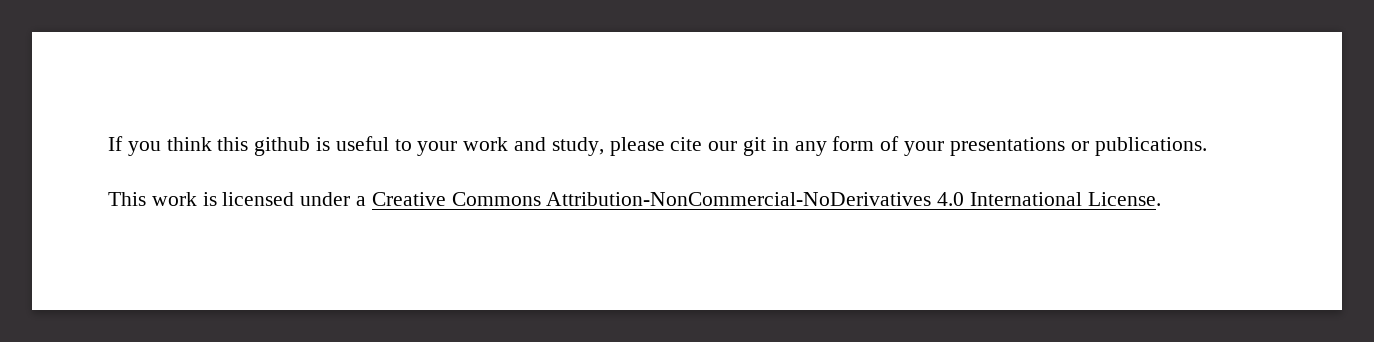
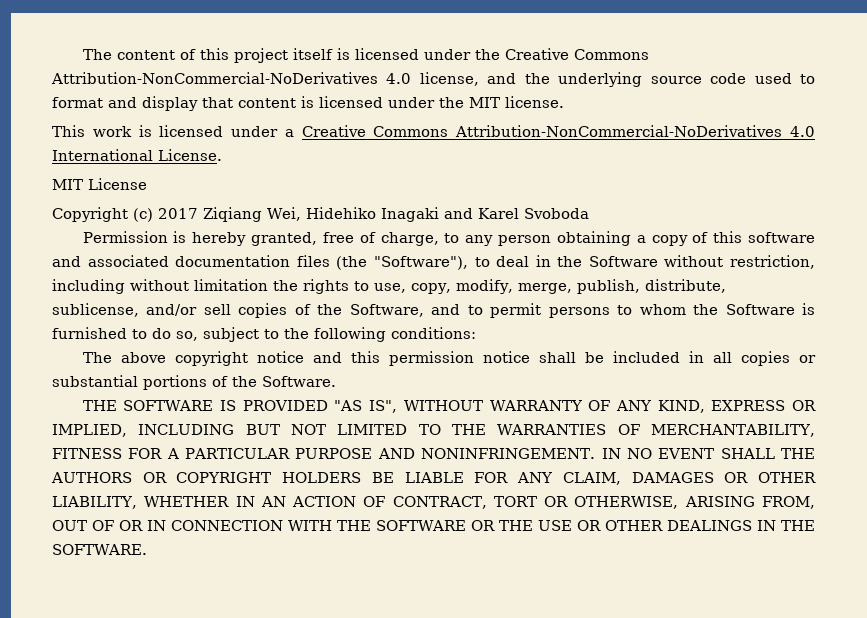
- If you think this github is useful to your work and study, please cite our git in any form of your presentations or publications.
+ The content of this project itself is licensed under the Creative Commons Attribution-NonCommercial-NoDerivatives 4.0 license, and the underlying source code used to format and display that content is licensed under the MIT license.
+ MIT License
+ Copyright (c) 2017 Ziqiang Wei, Hidehiko Inagaki and Karel Svoboda
+ Permission is hereby granted, free of charge, to any person obtaining a copy of this software and associated documentation files (the "Software"), to deal in the Software without restriction, including without limitation the rights to use, copy, modify, merge, publish, distribute, sublicense, and/or sell copies of the Software, and to permit persons to whom the Software is furnished to do so, subject to the following conditions:
+ The above copyright notice and this permission notice shall be included in all copies or substantial portions of the Software.
+ THE SOFTWARE IS PROVIDED "AS IS", WITHOUT WARRANTY OF ANY KIND, EXPRESS OR IMPLIED, INCLUDING BUT NOT LIMITED TO THE WARRANTIES OF MERCHANTABILITY, FITNESS FOR A PARTICULAR PURPOSE AND NONINFRINGEMENT. IN NO EVENT SHALL THE AUTHORS OR COPYRIGHT HOLDERS BE LIABLE FOR ANY CLAIM, DAMAGES OR OTHER LIABILITY, WHETHER IN AN ACTION OF CONTRACT, TORT OR OTHERWISE, ARISING FROM, OUT OF OR IN CONNECTION WITH THE SOFTWARE OR THE USE OR OTHER DEALINGS IN THE SOFTWARE.

